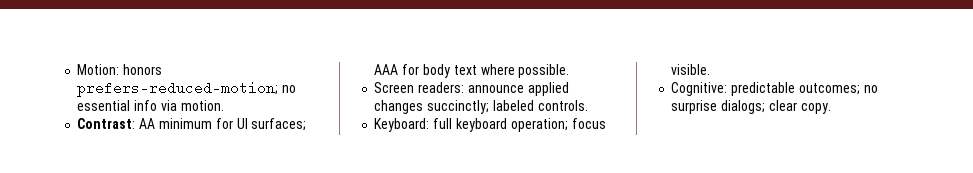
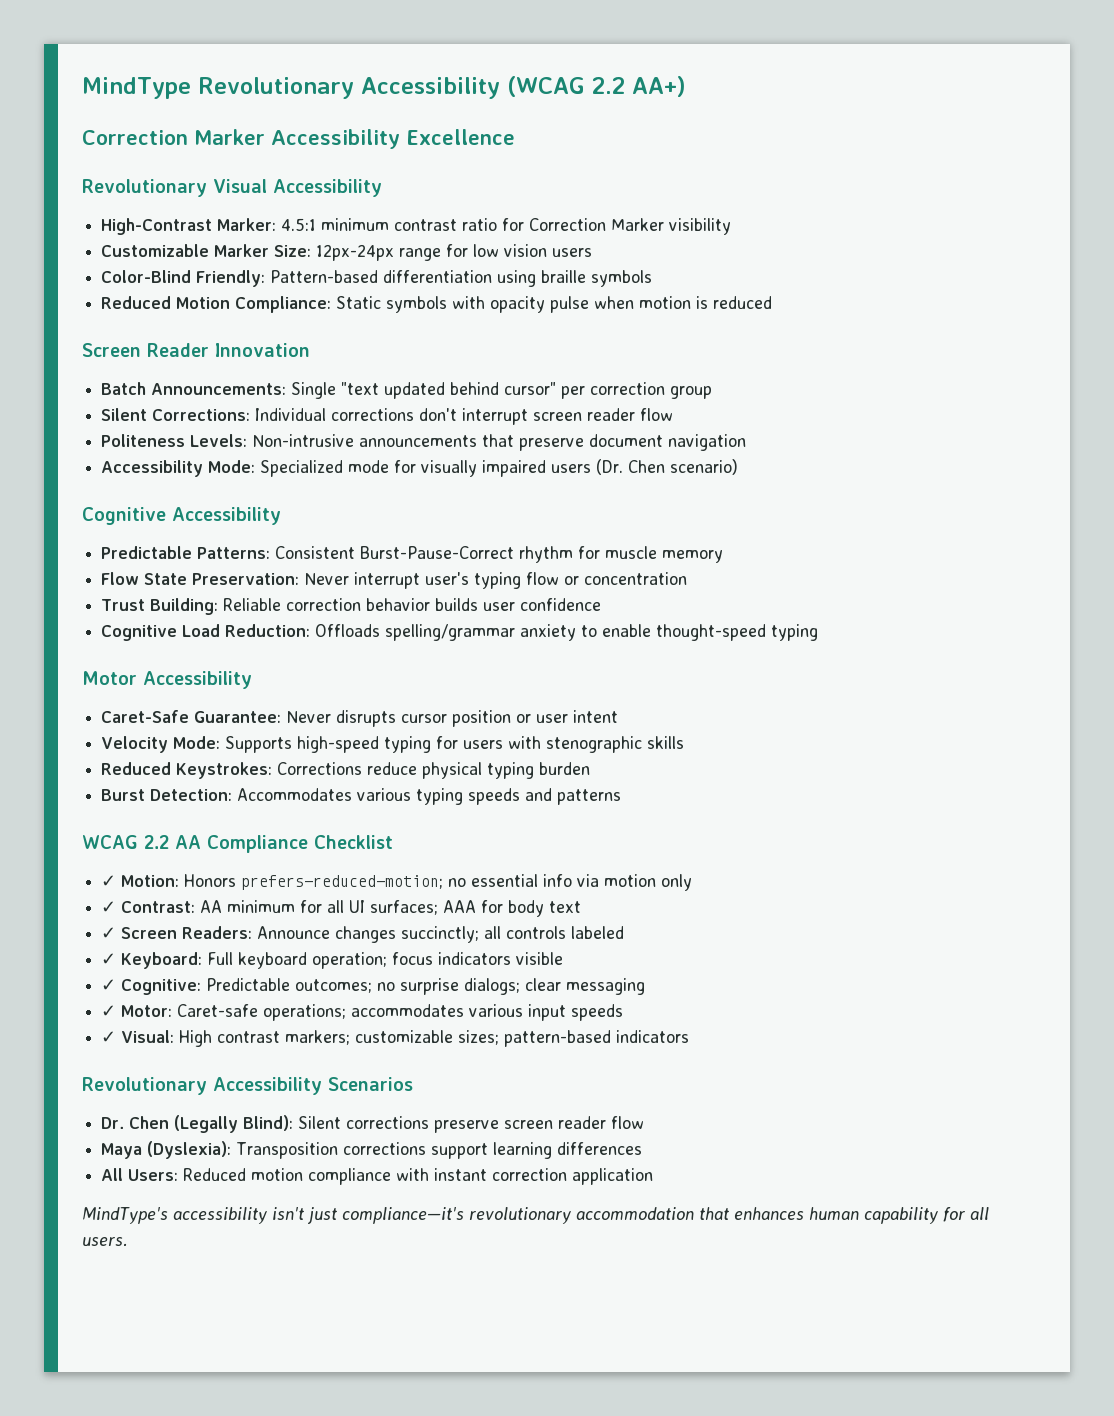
- Motion: honors prefers-reduced-motion; no essential info via motion.
- Contrast: AA minimum for UI surfaces; AAA for body text where possible.
- Screen readers: announce applied changes succinctly; labeled controls.
- Keyboard: full keyboard operation; focus visible.
- Cognitive: predictable outcomes; no surprise dialogs; clear copy.
+ MindType Revolutionary Accessibility (WCAG 2.2 AA+)
+ Correction Marker Accessibility Excellence
+ Revolutionary Visual Accessibility
+ High-Contrast Marker: 4.5:1 minimum contrast ratio for Correction Marker visibility
+ Customizable Marker Size: 12px-24px range for low vision users
+ Color-Blind Friendly: Pattern-based differentiation using braille symbols
+ Reduced Motion Compliance: Static symbols with opacity pulse when motion is reduced
+ Screen Reader Innovation
+ Batch Announcements: Single "text updated behind cursor" per correction group
+ Silent Corrections: Individual corrections don't interrupt screen reader flow
+ Politeness Levels: Non-intrusive announcements that preserve document navigation
+ Accessibility Mode: Specialized mode for visually impaired users (Dr. Chen scenario)
+ Cognitive Accessibility
+ Predictable Patterns: Consistent Burst-Pause-Correct rhythm for muscle memory
+ Flow State Preservation: Never interrupt user's typing flow or concentration
+ Trust Building: Reliable correction behavior builds user confidence
+ Cognitive Load Reduction: Offloads spelling/grammar anxiety to enable thought-speed typing
+ Motor Accessibility
+ Caret-Safe Guarantee: Never disrupts cursor position or user intent
+ Velocity Mode: Supports high-speed typing for users with stenographic skills
+ Reduced Keystrokes: Corrections reduce physical typing burden
+ Burst Detection: Accommodates various typing speeds and patterns
+ WCAG 2.2 AA Compliance Checklist
+ ✓ Motion: Honors prefers-reduced-motion; no essential info via motion only
+ ✓ Contrast: AA minimum for all UI surfaces; AAA for body text
+ ✓ Screen Readers: Announce changes succinctly; all controls labeled
+ ✓ Keyboard: Full keyboard operation; focus indicators visible
+ ✓ Cognitive: Predictable outcomes; no surprise dialogs; clear messaging
+ ✓ Motor: Caret-safe operations; accommodates various input speeds
+ ✓ Visual: High contrast markers; customizable sizes; pattern-based indicators
+ Revolutionary Accessibility Scenarios
+ Dr. Chen (Legally Blind): Silent corrections preserve screen reader flow
+ Maya (Dyslexia): Transposition corrections support learning differences
+ All Users: Reduced motion compliance with instant correction application
+ MindType's accessibility isn't just compliance—it's revolutionary accommodation that enhances human capability for all users.

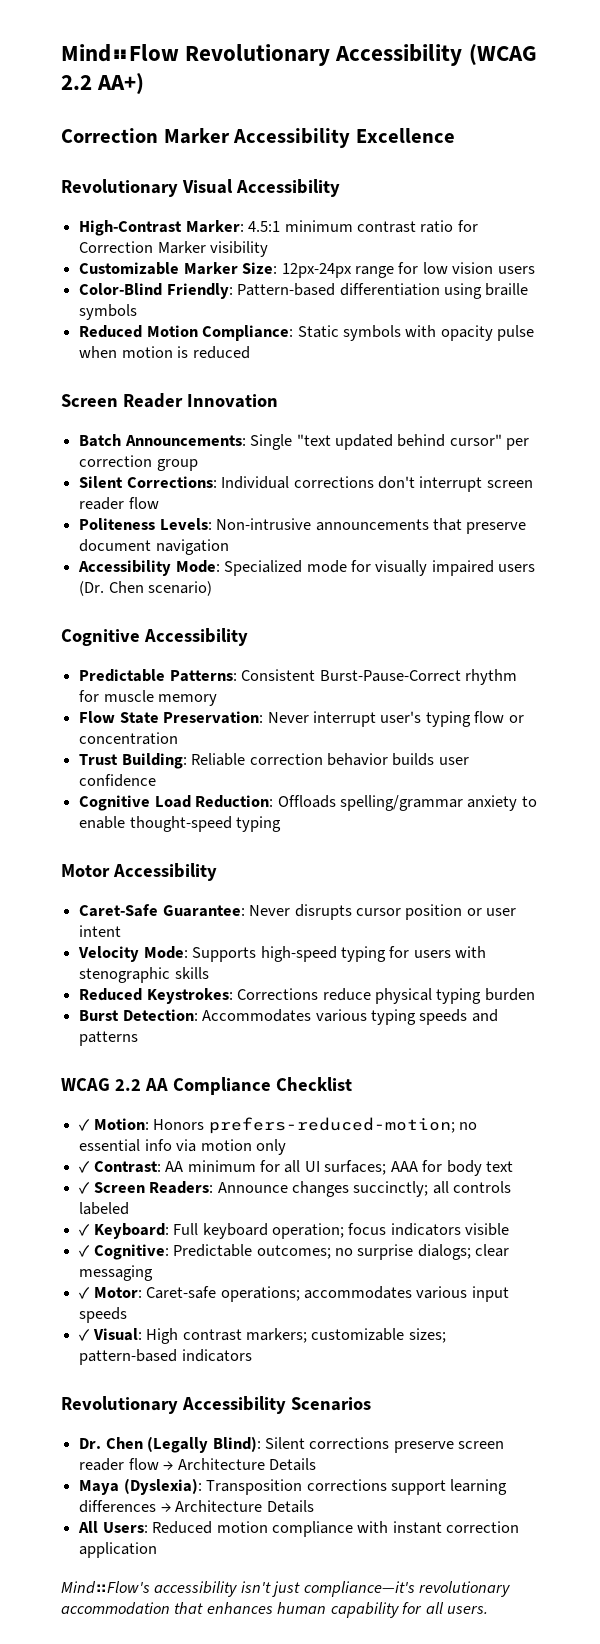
- MindType Revolutionary Accessibility (WCAG 2.2 AA+)
+ Mind⠶Flow Revolutionary Accessibility (WCAG 2.2 AA+)
- Dr. Chen (Legally Blind): Silent corrections preserve screen reader flow
+ Dr. Chen (Legally Blind): Silent corrections preserve screen reader flow → Architecture Details
- Maya (Dyslexia): Transposition corrections support learning differences
+ Maya (Dyslexia): Transposition corrections support learning differences → Architecture Details
- MindType's accessibility isn't just compliance—it's revolutionary accommodation that enhances human capability for all users.
+ Mind⠶Flow's accessibility isn't just compliance—it's revolutionary accommodation that enhances human capability for all users.

